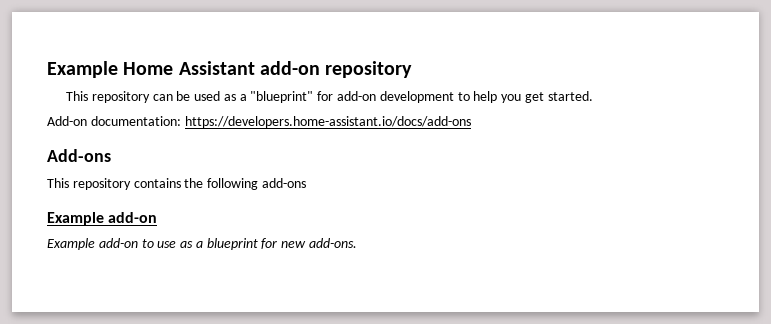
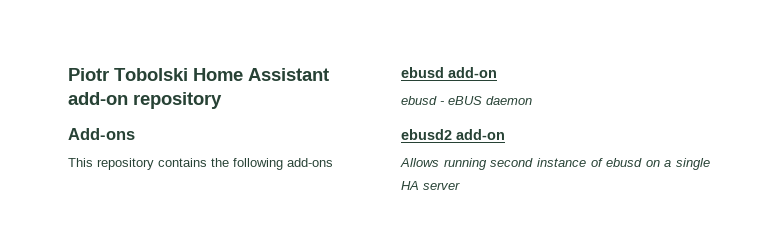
- Example Home Assistant add-on repository
+ Piotr Tobolski Home Assistant add-on repository
- This repository can be used as a "blueprint" for add-on development to help you get started.
- Add-on documentation: https://developers.home-assistant.io/docs/add-ons
  This repository contains the following add-ons
- Example add-on
- Example add-on to use as a blueprint for new add-ons.
+ ebusd add-on
+ ebusd - eBUS daemon
+ ebusd2 add-on
+ Allows running second instance of ebusd on a single HA server

